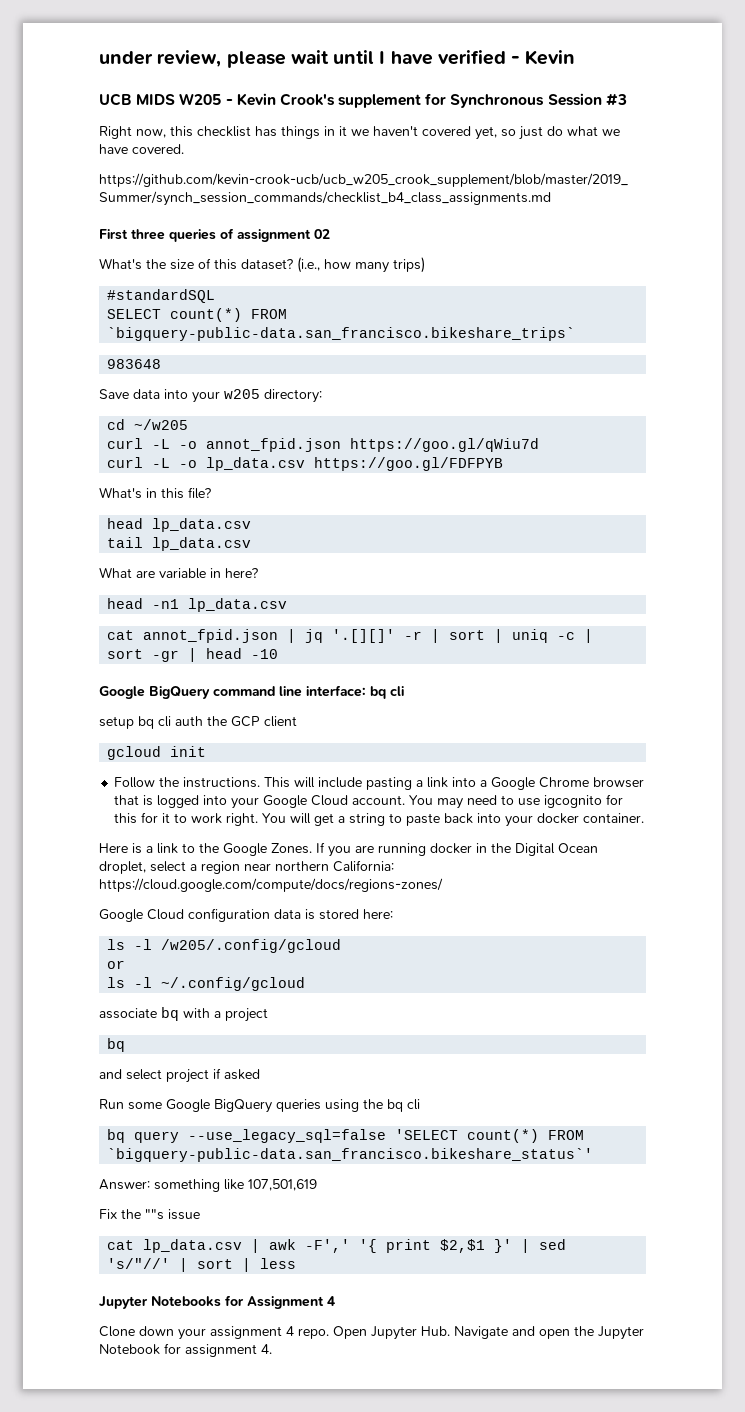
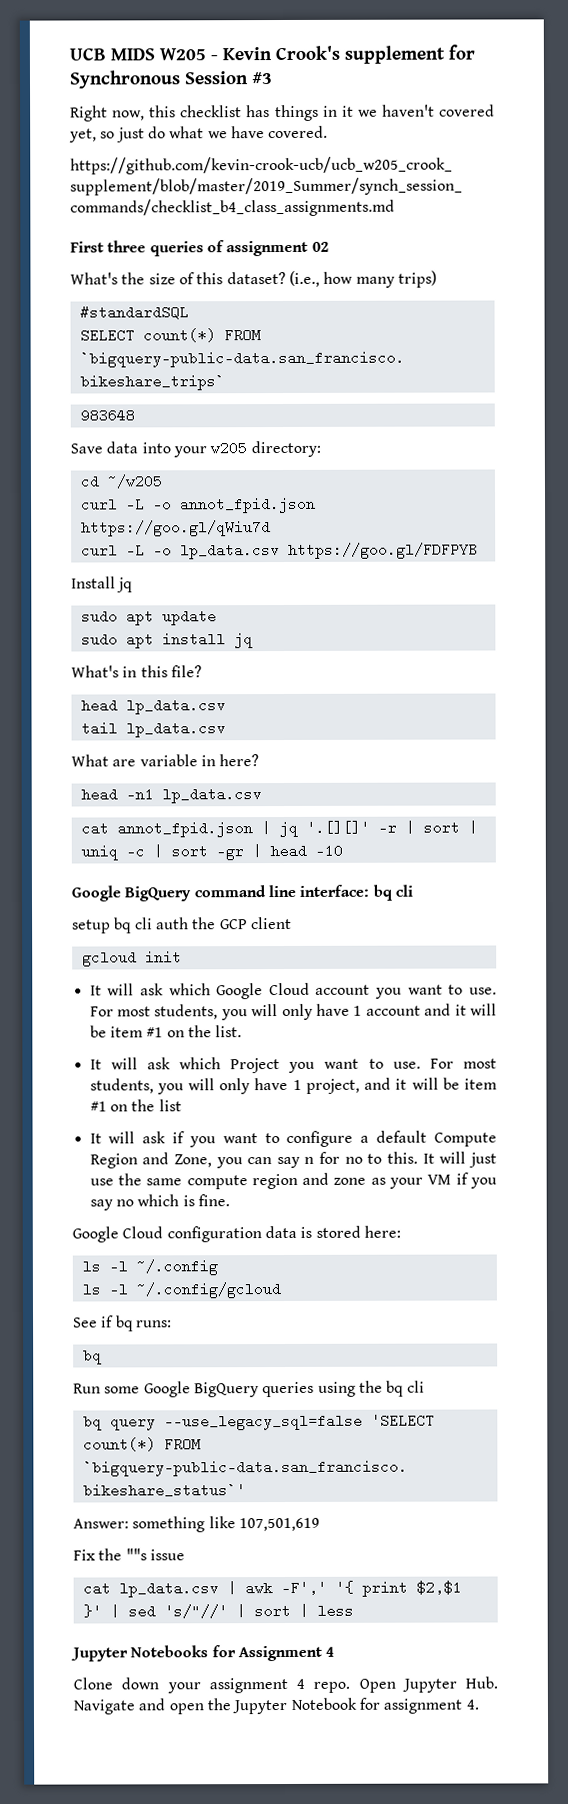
- under review, please wait until I have verified - Kevin
+ Install jq
+ sudo apt update
+ sudo apt install jq
- Follow the instructions. This will include pasting a link into a Google Chrome browser that is logged into your Google Cloud account. You may need to use igcognito for this for it to work right. You will get a string to paste back into your docker container.
- Here is a link to the Google Zones. If you are running docker in the Digital Ocean droplet, select a region near northern California: https://cloud.google.com/compute/docs/regions-zones/
+ It will ask which Google Cloud account you want to use. For most students, you will only have 1 account and it will be item #1 on the list.
+ It will ask which Project you want to use. For most students, you will only have 1 project, and it will be item #1 on the list
+ It will ask if you want to configure a default Compute Region and Zone, you can say n for no to this. It will just use the same compute region and zone as your VM if you say no which is fine.
- ls -l /w205/.config/gcloud
- or
+ ls -l ~/.config
- associate bq with a project
+ See if bq runs:
  bq
- and select project if asked

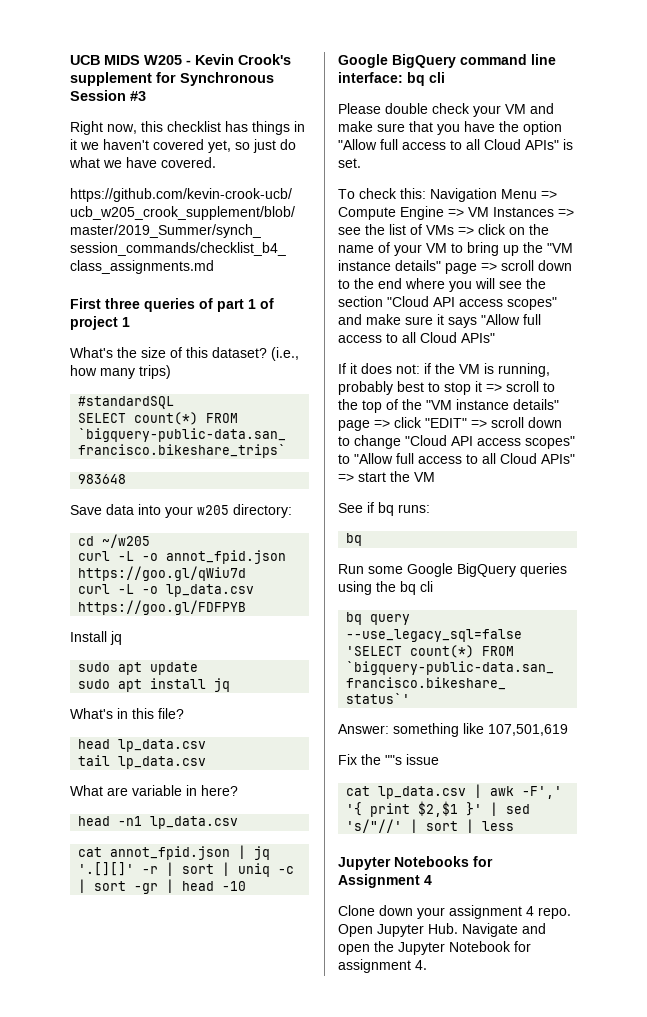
- First three queries of assignment 02
+ First three queries of part 1 of project 1
- setup bq cli auth the GCP client
- gcloud init
- It will ask which Google Cloud account you want to use. For most students, you will only have 1 account and it will be item #1 on the list.
- It will ask which Project you want to use. For most students, you will only have 1 project, and it will be item #1 on the list
- It will ask if you want to configure a default Compute Region and Zone, you can say n for no to this. It will just use the same compute region and zone as your VM if you say no which is fine.
- Google Cloud configuration data is stored here:
- ls -l ~/.config
- ls -l ~/.config/gcloud
+ Please double check your VM and make sure that you have the option "Allow full access to all Cloud APIs" is set.
+ To check this: Navigation Menu => Compute Engine => VM Instances => see the list of VMs => click on the name of your VM to bring up the "VM instance details" page => scroll down to the end where you will see the section "Cloud API access scopes" and make sure it says "Allow full access to all Cloud APIs"
+ If it does not: if the VM is running, probably best to stop it => scroll to the top of the "VM instance details" page => click "EDIT" => scroll down to change "Cloud API access scopes" to "Allow full access to all Cloud APIs" => start the VM

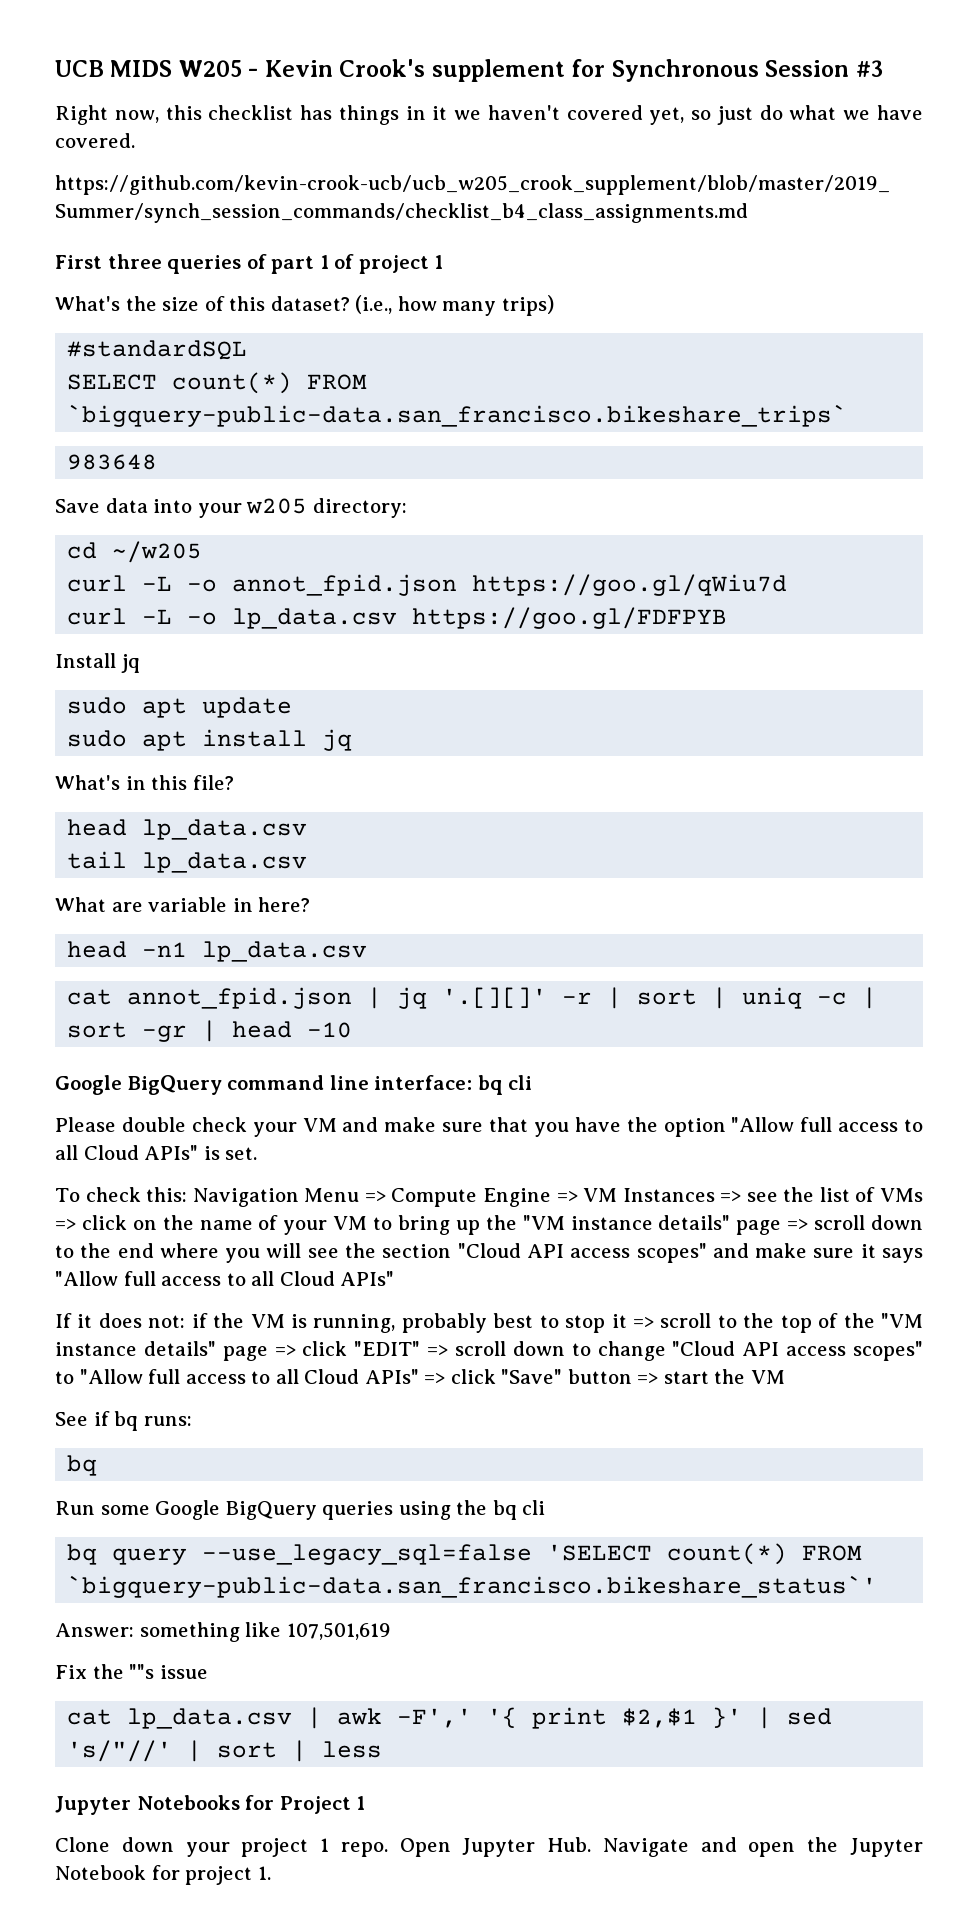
- If it does not: if the VM is running, probably best to stop it => scroll to the top of the "VM instance details" page => click "EDIT" => scroll down to change "Cloud API access scopes" to "Allow full access to all Cloud APIs" => start the VM
+ If it does not: if the VM is running, probably best to stop it => scroll to the top of the "VM instance details" page => click "EDIT" => scroll down to change "Cloud API access scopes" to "Allow full access to all Cloud APIs" => click "Save" button => start the VM
- Jupyter Notebooks for Assignment 4
+ Jupyter Notebooks for Project 1
- Clone down your assignment 4 repo.
+ Clone down your project 1 repo.
- Open Jupyter Hub. Navigate and open the Jupyter Notebook for assignment 4.
+ Open Jupyter Hub. Navigate and open the Jupyter Notebook for project 1.

